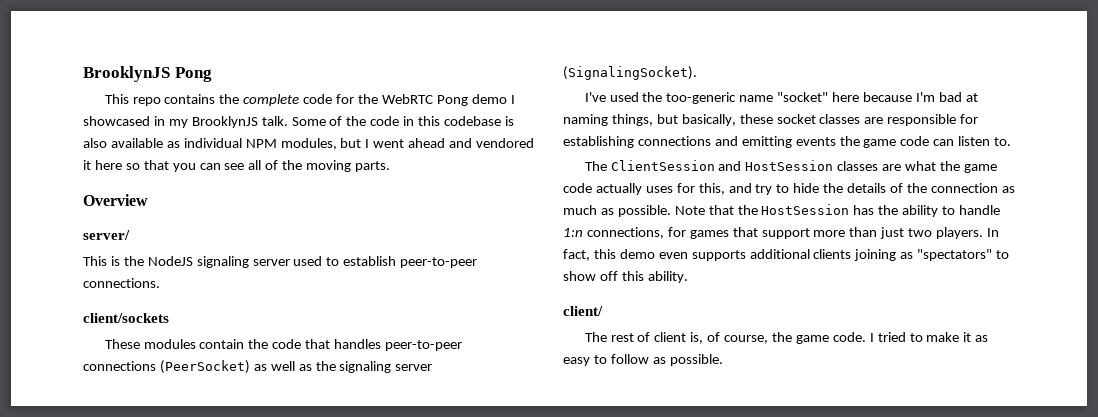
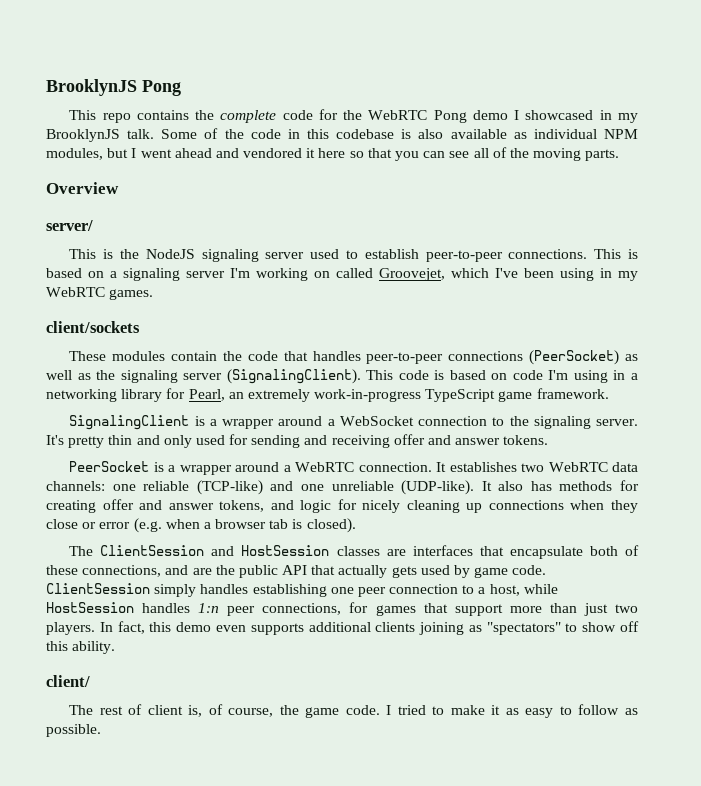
+ This is based on a signaling server I'm working on called Groovejet, which I've been using in my WebRTC games.
- These modules contain the code that handles peer-to-peer connections (PeerSocket) as well as the signaling server (SignalingSocket).
- I've used the too-generic name "socket" here because I'm bad at naming things, but basically, these socket classes are responsible for establishing connections and emitting events the game code can listen to.
+ These modules contain the code that handles peer-to-peer connections (PeerSocket) as well as the signaling server (SignalingClient). This code is based on code I'm using in a networking library for Pearl, an extremely work-in-progress TypeScript game framework.
+ SignalingClient is a wrapper around a WebSocket connection to the signaling server. It's pretty thin and only used for sending and receiving offer and answer tokens.
+ PeerSocket is a wrapper around a WebRTC connection. It establishes two WebRTC data channels: one reliable (TCP-like) and one unreliable (UDP-like). It also has methods for creating offer and answer tokens, and logic for nicely cleaning up connections when they close or error (e.g. when a browser tab is closed).
- The ClientSession and HostSession classes are what the game code actually uses for this, and try to hide the details of the connection as much as possible. Note that the HostSession has the ability to handle 1:n connections, for games that support more than just two players.
+ The ClientSession and HostSession classes are interfaces that encapsulate both of these connections, and are the public API that actually gets used by game code. ClientSession simply handles establishing one peer connection to a host, while HostSession handles 1:n peer connections, for games that support more than just two players.

